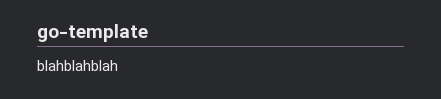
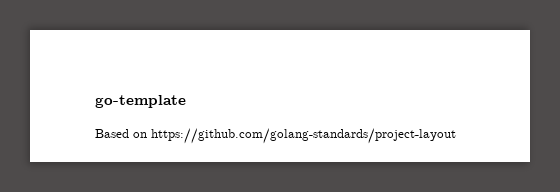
- blahblahblah
+ Based on https://github.com/golang-standards/project-layout

